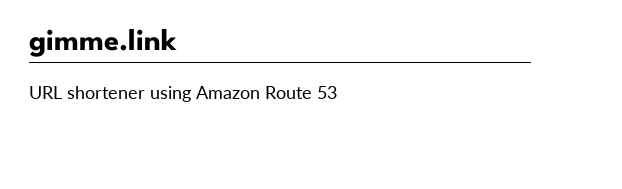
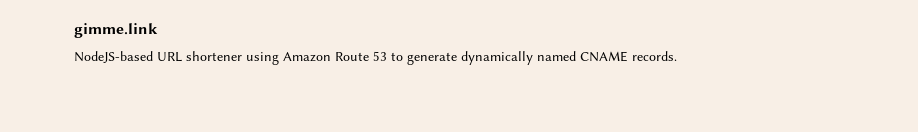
- URL shortener using Amazon Route 53
+ NodeJS-based URL shortener using Amazon Route 53 to generate dynamically named CNAME records.

